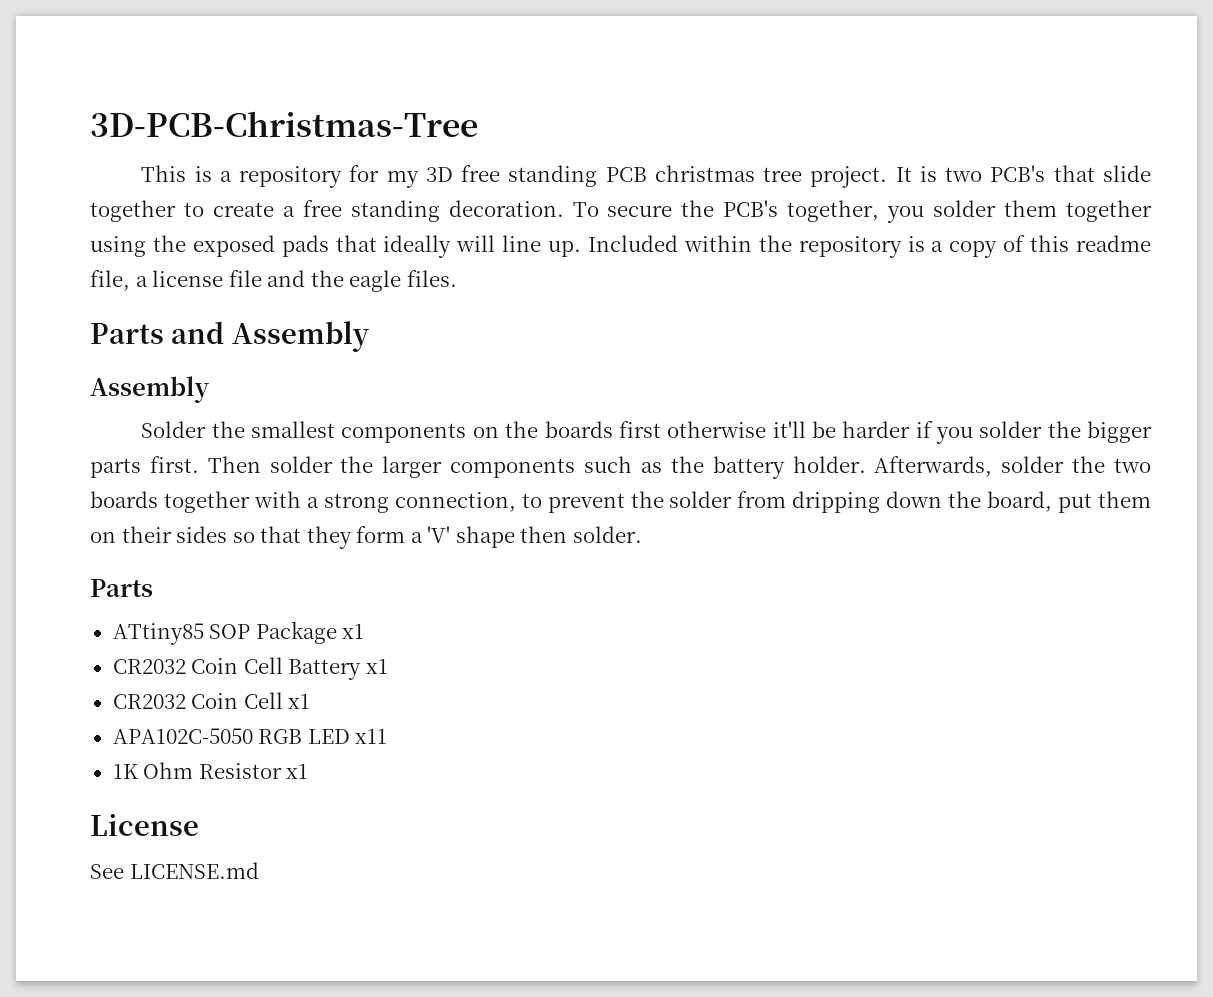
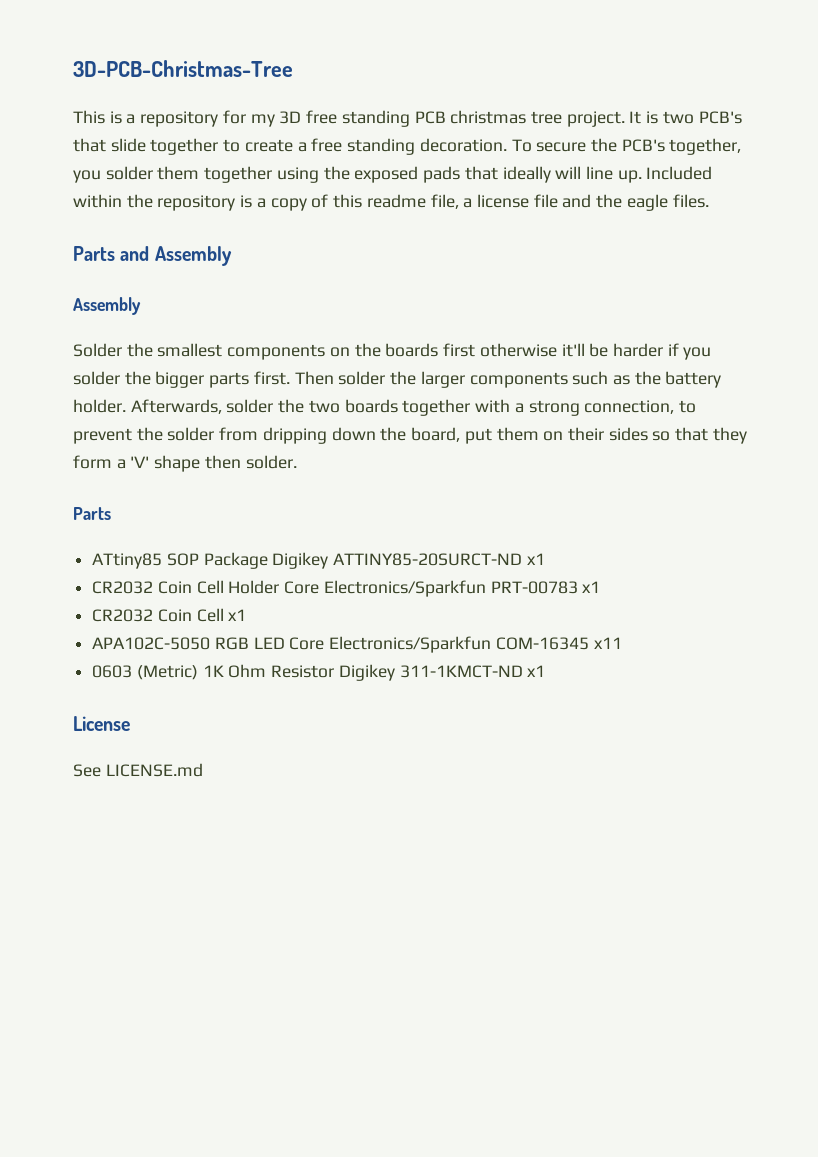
- ATtiny85 SOP Package x1
- CR2032 Coin Cell Battery x1
+ ATtiny85 SOP Package Digikey ATTINY85-20SURCT-ND x1
+ CR2032 Coin Cell Holder Core Electronics/Sparkfun PRT-00783 x1
- APA102C-5050 RGB LED x11
+ APA102C-5050 RGB LED Core Electronics/Sparkfun COM-16345 x11
- 1K Ohm Resistor x1
+ 0603 (Metric) 1K Ohm Resistor Digikey 311-1KMCT-ND x1

